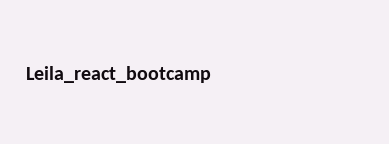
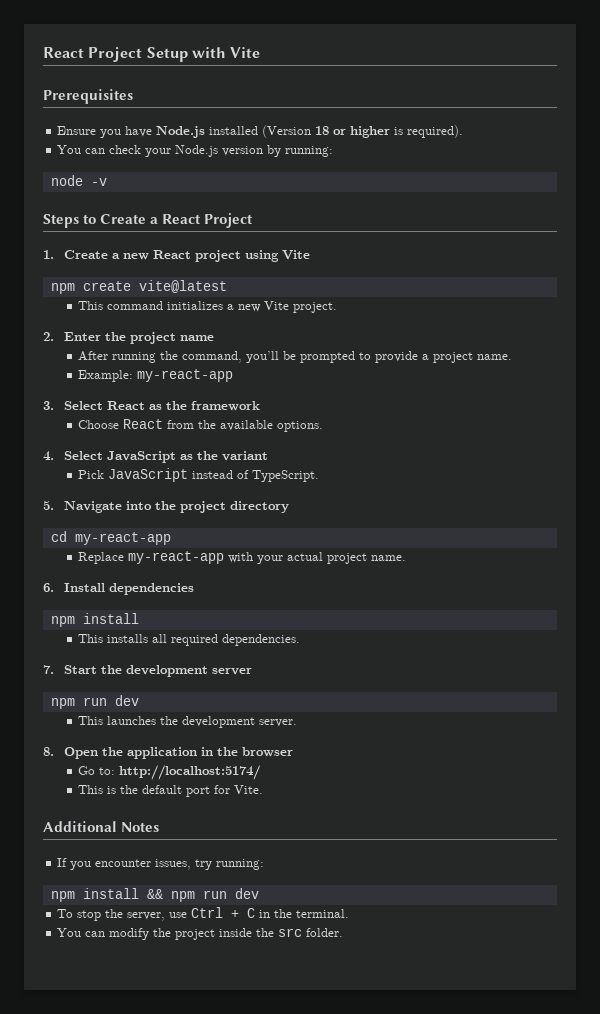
- Leila_react_bootcamp
+ React Project Setup with Vite
+ Prerequisites
+ Ensure you have Node.js installed (Version 18 or higher is required).
+ You can check your Node.js version by running:
+ node -v
+ Steps to Create a React Project
+ 1. Create a new React project using Vite
+ npm create vite@latest
+ This command initializes a new Vite project.
+ 2. Enter the project name
+ After running the command, you’ll be prompted to provide a project name.
+ Example: my-react-app
+ 3. Select React as the framework
+ Choose React from the available options.
+ 4. Select JavaScript as the variant
+ Pick JavaScript instead of TypeScript.
+ 5. Navigate into the project directory
+ cd my-react-app
+ Replace my-react-app with your actual project name.
+ 6. Install dependencies
+ npm install
+ This installs all required dependencies.
+ 7. Start the development server
+ npm run dev
+ This launches the development server.
+ 8. Open the application in the browser
+ Go to: http://localhost:5174/
+ This is the default port for Vite.
+ Additional Notes
+ If you encounter issues, try running:
+ npm install && npm run dev
+ To stop the server, use Ctrl + C in the terminal.
+ You can modify the project inside the src folder.

